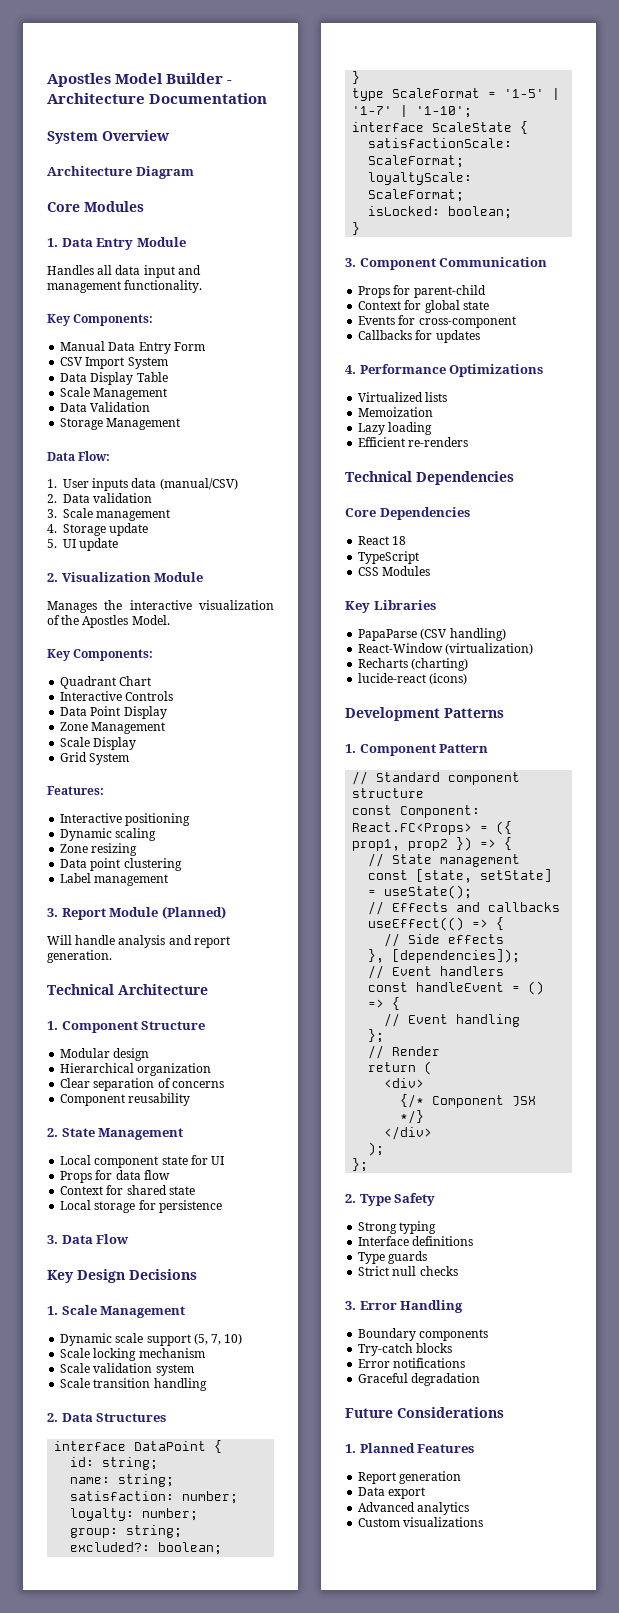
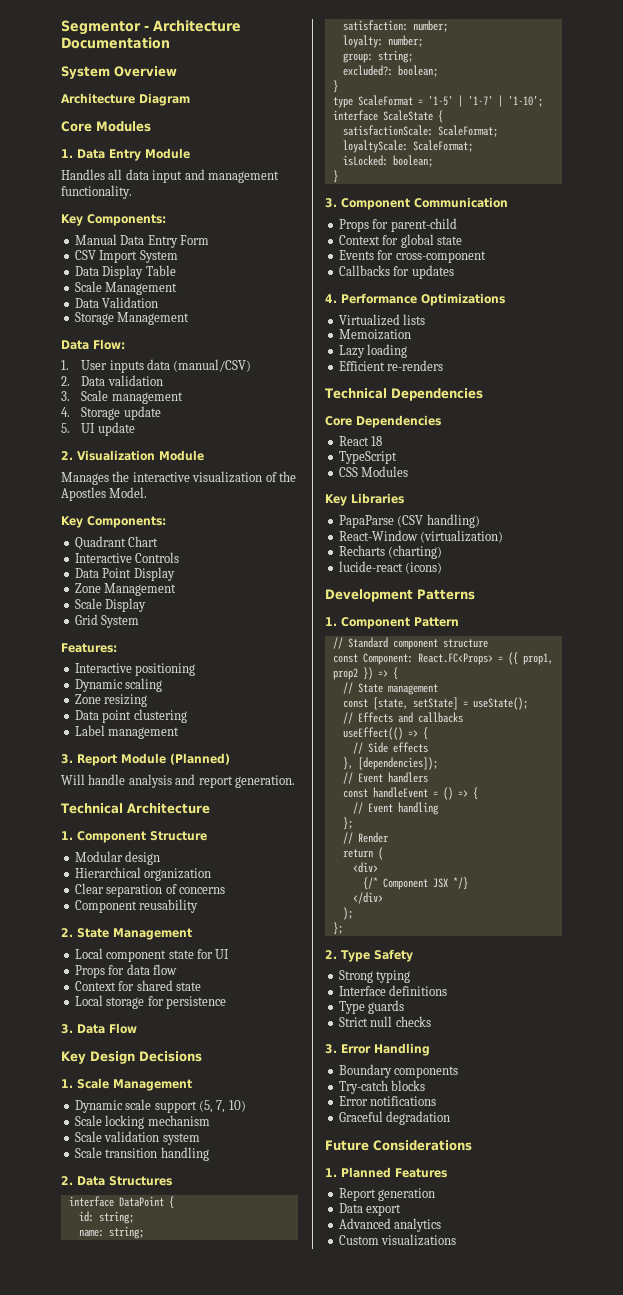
- Apostles Model Builder - Architecture Documentation
+ Segmentor - Architecture Documentation

